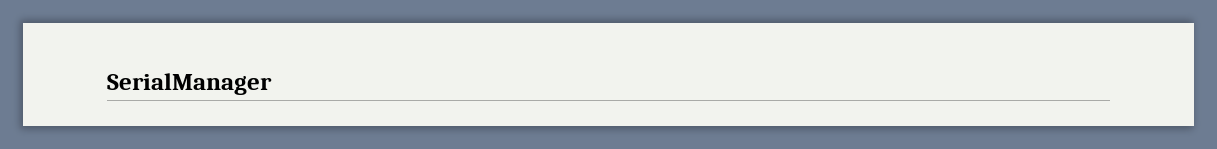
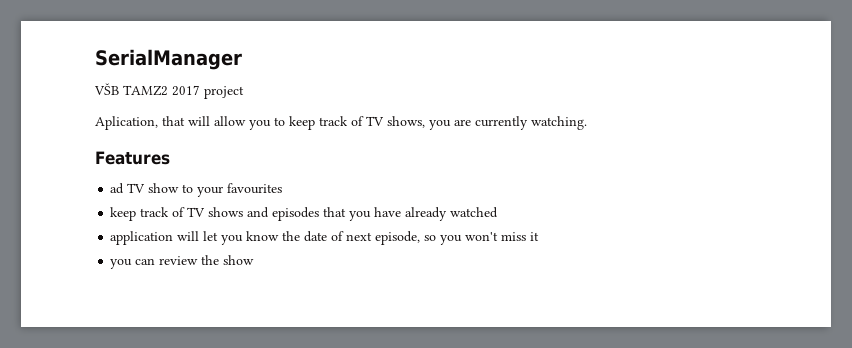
+ VŠB TAMZ2 2017 project
+ Aplication, that will allow you to keep track of TV shows, you are currently watching.
+ Features
+ ad TV show to your favourites
+ keep track of TV shows and episodes that you have already watched
+ application will let you know the date of next episode, so you won't miss it
+ you can review the show

